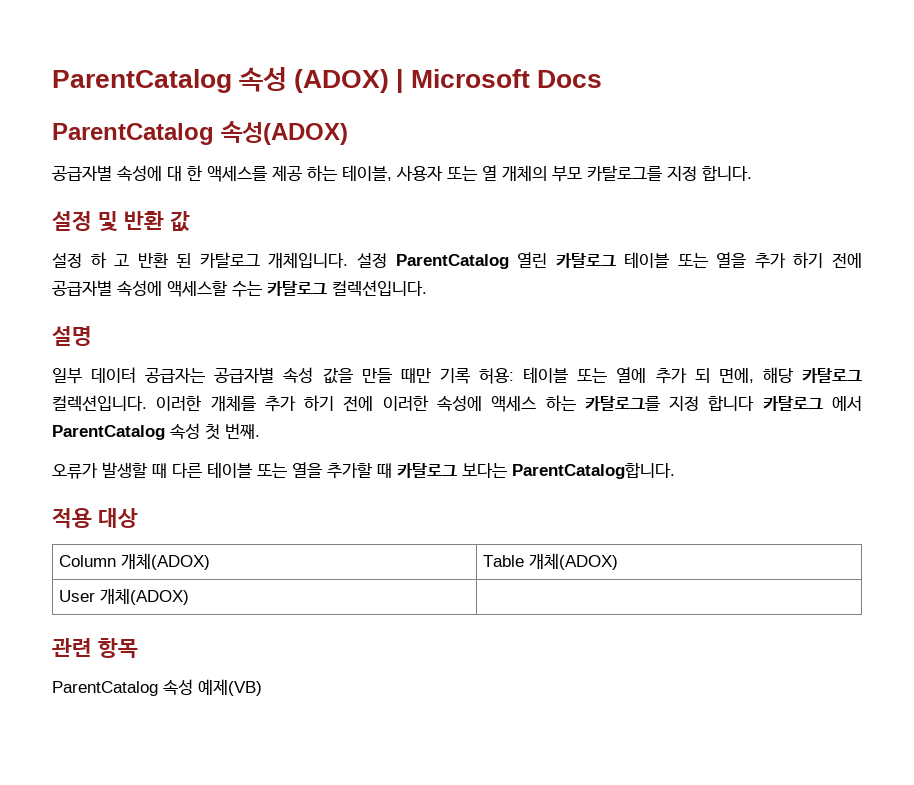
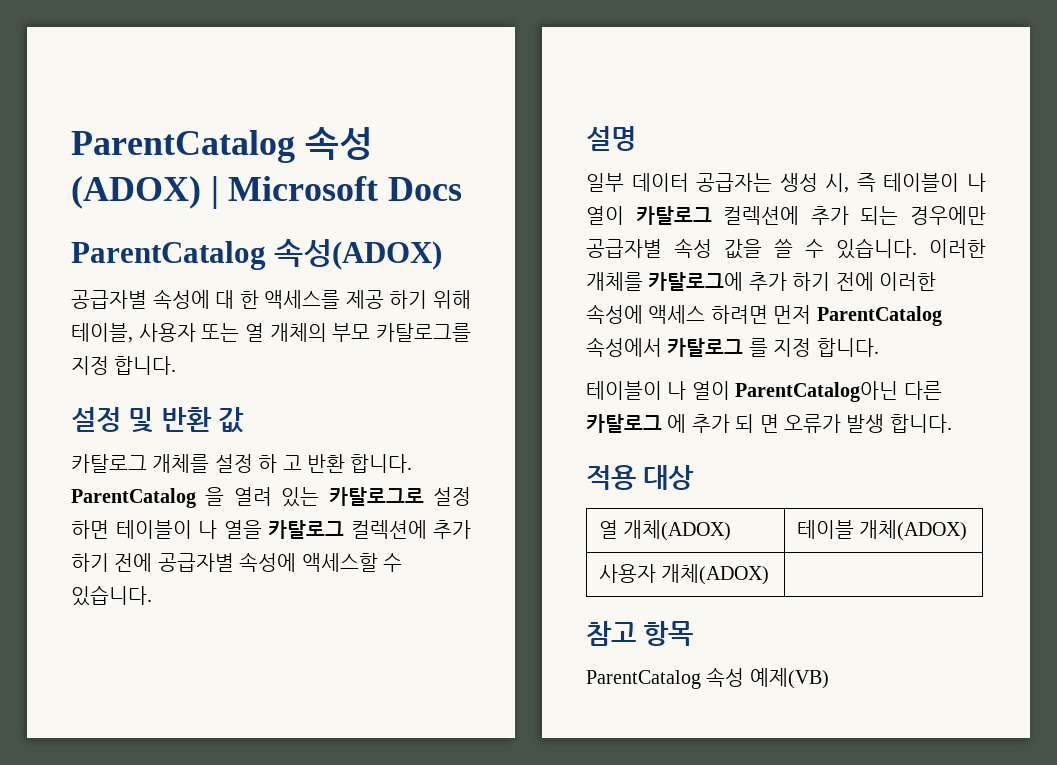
- 공급자별 속성에 대 한 액세스를 제공 하는 테이블, 사용자 또는 열 개체의 부모 카탈로그를 지정 합니다.
+ 공급자별 속성에 대 한 액세스를 제공 하기 위해 테이블, 사용자 또는 열 개체의 부모 카탈로그를 지정 합니다.
- 설정 하 고 반환 된 카탈로그 개체입니다. 설정 ParentCatalog 열린 카탈로그 테이블 또는 열을 추가 하기 전에 공급자별 속성에 액세스할 수는 카탈로그 컬렉션입니다.
+ 카탈로그 개체를 설정 하 고 반환 합니다. ParentCatalog 을 열려 있는 카탈로그로 설정 하면 테이블이 나 열을 카탈로그 컬렉션에 추가 하기 전에 공급자별 속성에 액세스할 수 있습니다.
- 일부 데이터 공급자는 공급자별 속성 값을 만들 때만 기록 허용: 테이블 또는 열에 추가 되 면에, 해당 카탈로그 컬렉션입니다.
+ 일부 데이터 공급자는 생성 시, 즉 테이블이 나 열이 카탈로그 컬렉션에 추가 되는 경우에만 공급자별 속성 값을 쓸 수 있습니다.
- 이러한 개체를 추가 하기 전에 이러한 속성에 액세스 하는 카탈로그를 지정 합니다 카탈로그 에서 ParentCatalog 속성 첫 번째.
- 오류가 발생할 때 다른 테이블 또는 열을 추가할 때 카탈로그 보다는 ParentCatalog합니다.
+ 이러한 개체를 카탈로그에 추가 하기 전에 이러한 속성에 액세스 하려면 먼저 ParentCatalog 속성에서 카탈로그 를 지정 합니다.
+ 테이블이 나 열이 ParentCatalog아닌 다른 카탈로그 에 추가 되 면 오류가 발생 합니다.
- Column 개체(ADOX) | Table 개체(ADOX)
+ 열 개체(ADOX) | 테이블 개체(ADOX)
- User 개체(ADOX) |
+ 사용자 개체(ADOX) |
- 관련 항목
+ 참고 항목

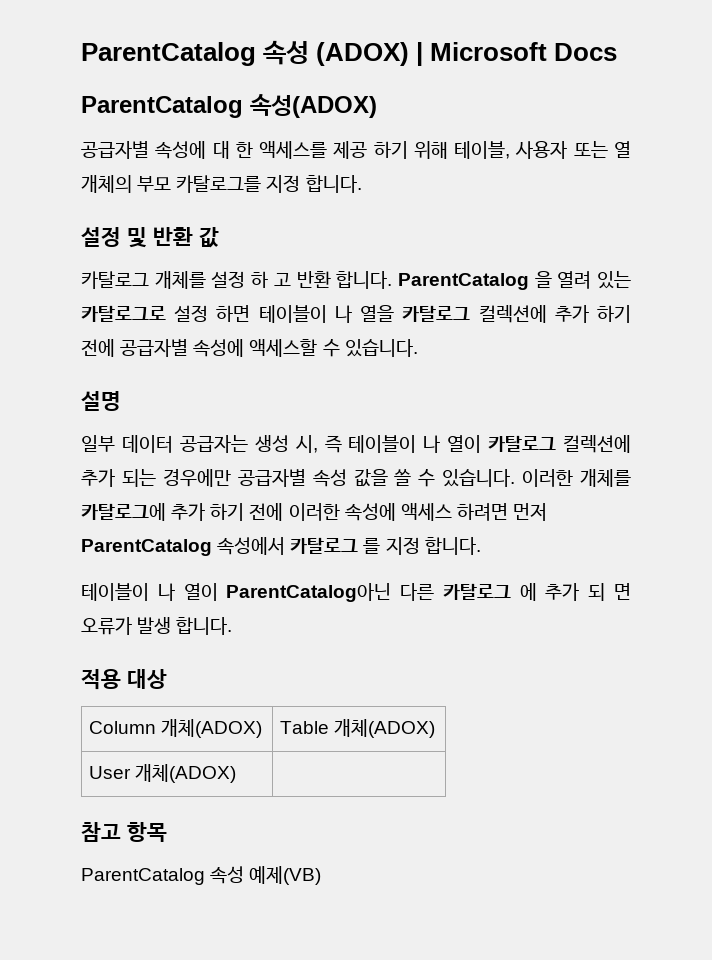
- 열 개체(ADOX) | 테이블 개체(ADOX)
+ Column 개체(ADOX) | Table 개체(ADOX)
- 사용자 개체(ADOX) |
+ User 개체(ADOX) |

